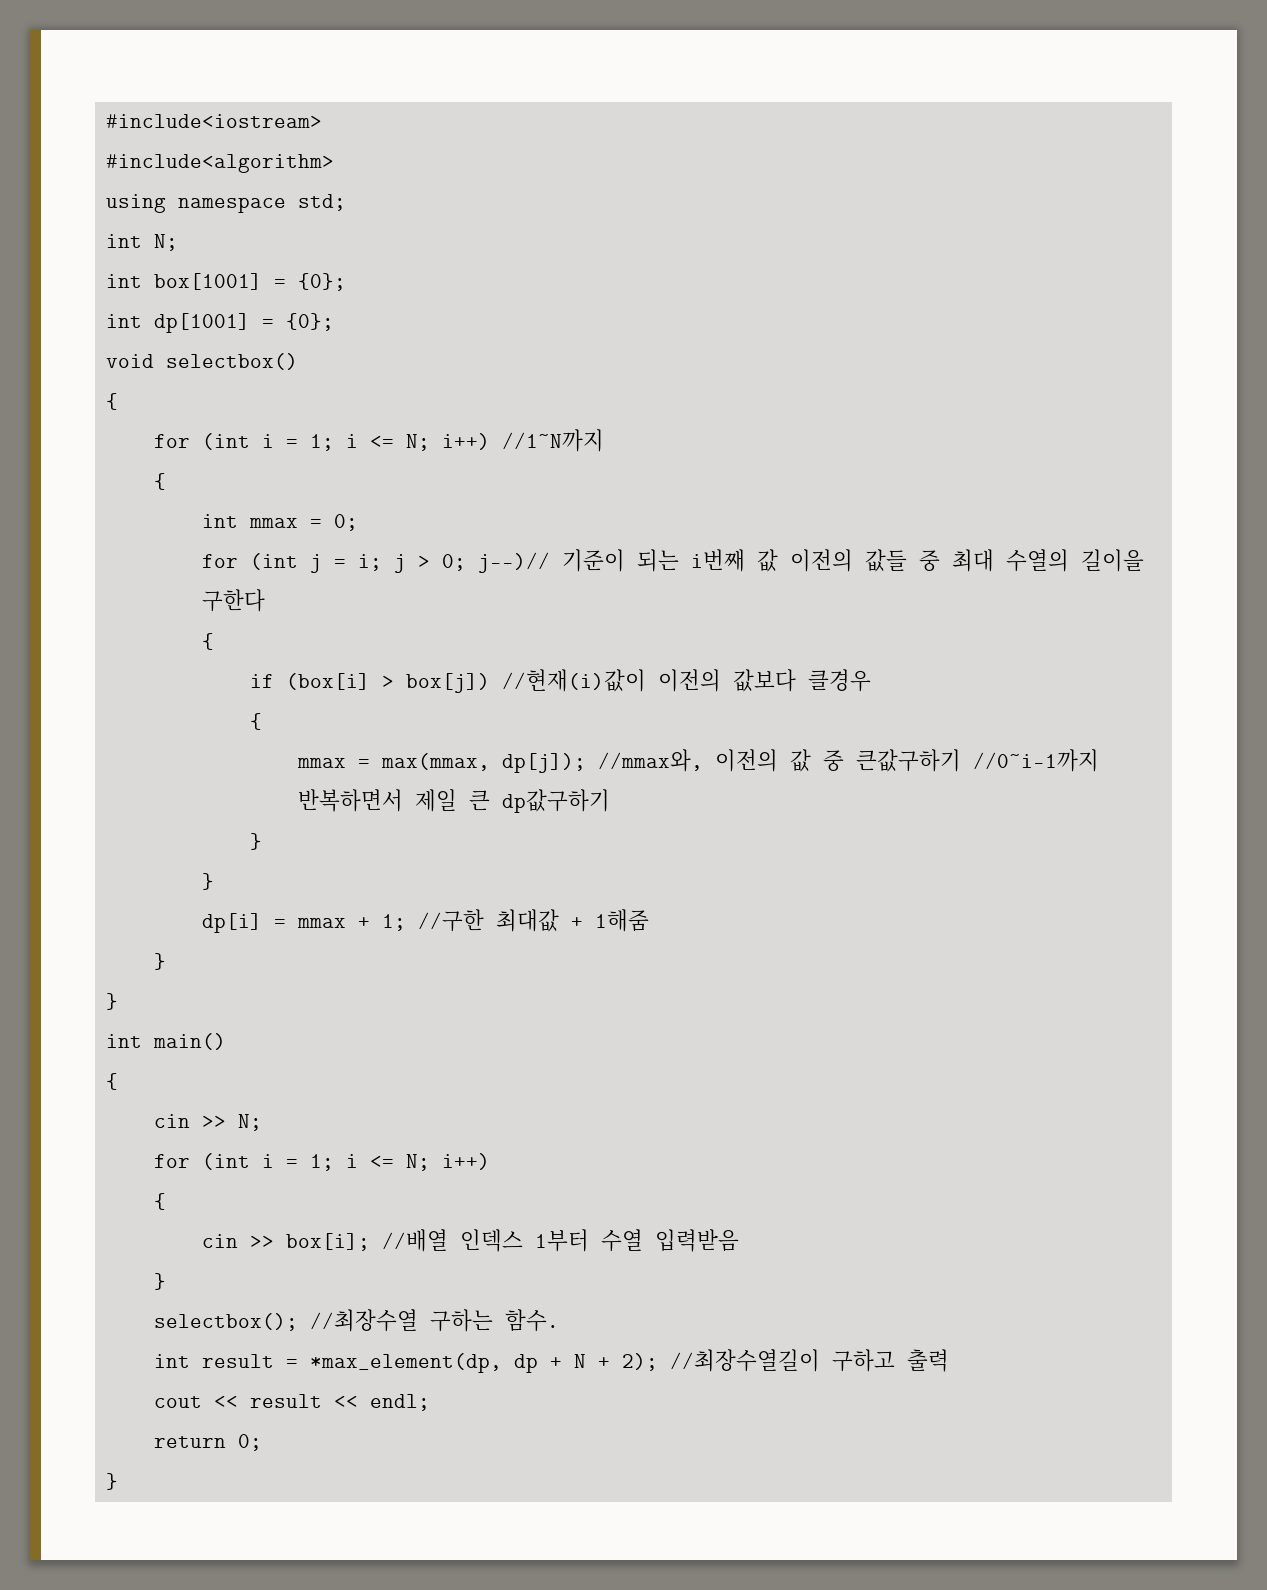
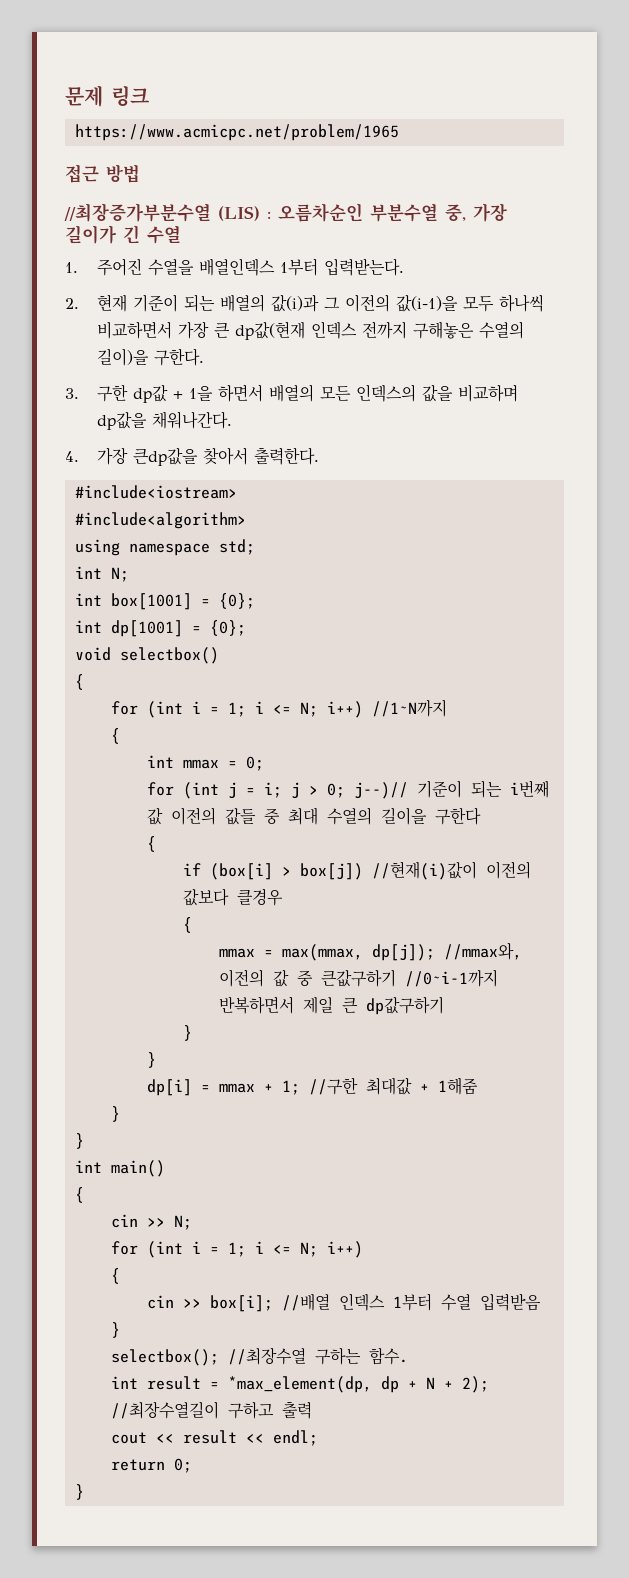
+ 문제 링크
+ https://www.acmicpc.net/problem/1965
+ 접근 방법
+ //최장증가부분수열 (LIS) : 오름차순인 부분수열 중, 가장 길이가 긴 수열
+ 1. 주어진 수열을 배열인덱스 1부터 입력받는다.
+ 2. 현재 기준이 되는 배열의 값(i)과 그 이전의 값(i-1)을 모두 하나씩 비교하면서 가장 큰 dp값(현재 인덱스 전까지 구해놓은 수열의 길이)을 구한다.
+ 3. 구한 dp값 + 1을 하면서 배열의 모든 인덱스의 값을 비교하며 dp값을 채워나간다.
+ 4. 가장 큰dp값을 찾아서 출력한다.

